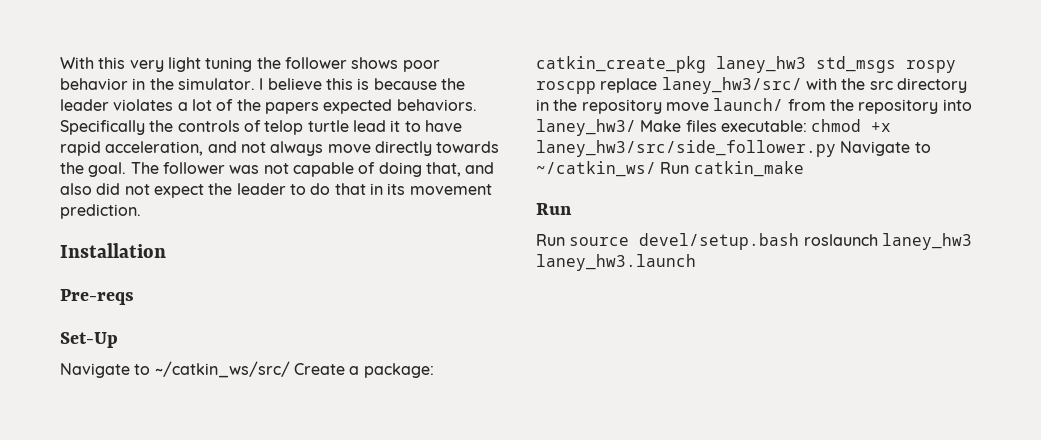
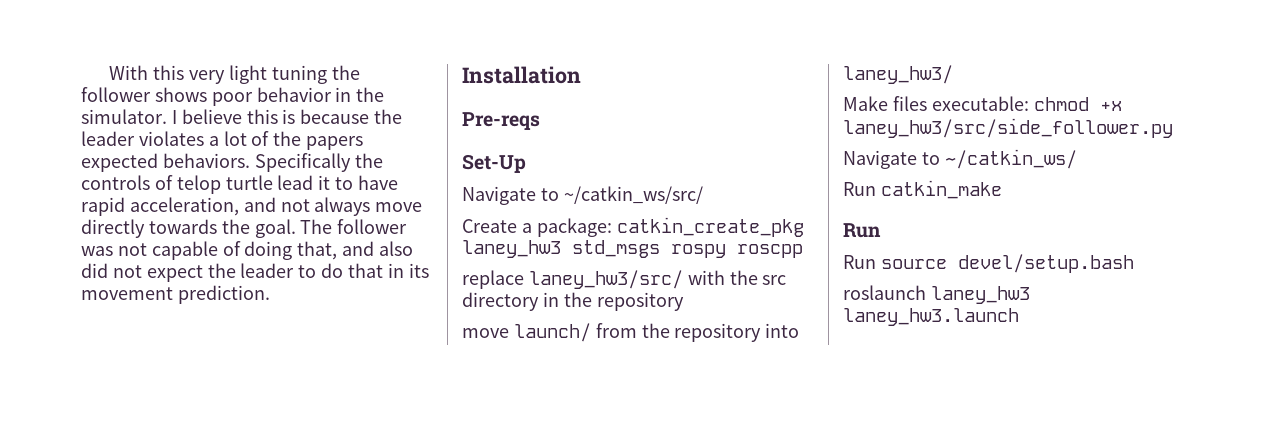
- Navigate to ~/catkin_ws/src/ Create a package: catkin_create_pkg laney_hw3 std_msgs rospy roscpp replace laney_hw3/src/ with the src directory in the repository move launch/ from the repository into laney_hw3/ Make files executable: chmod +x laney_hw3/src/side_follower.py Navigate to ~/catkin_ws/ Run catkin_make
+ Navigate to ~/catkin_ws/src/
+ Create a package: catkin_create_pkg laney_hw3 std_msgs rospy roscpp
+ replace laney_hw3/src/ with the src directory in the repository
+ move launch/ from the repository into laney_hw3/
+ Make files executable: chmod +x laney_hw3/src/side_follower.py
+ Navigate to ~/catkin_ws/
+ Run catkin_make
- Run source devel/setup.bash roslaunch laney_hw3 laney_hw3.launch
+ Run source devel/setup.bash
+ roslaunch laney_hw3 laney_hw3.launch

